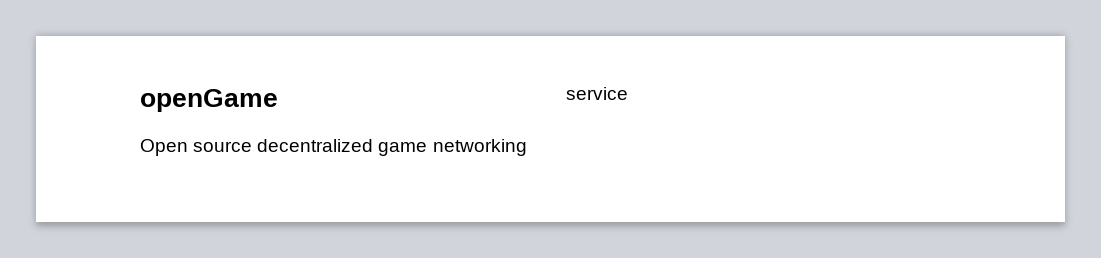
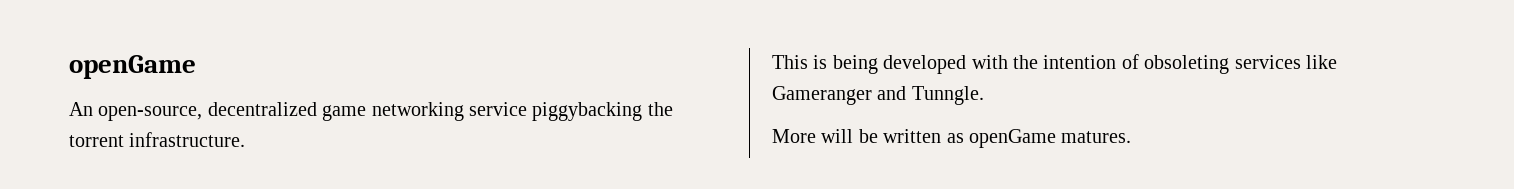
- Open source decentralized game networking service
+ An open-source, decentralized game networking service piggybacking the torrent infrastructure.
+ This is being developed with the intention of obsoleting services like Gameranger and Tunngle.
+ More will be written as openGame matures.

